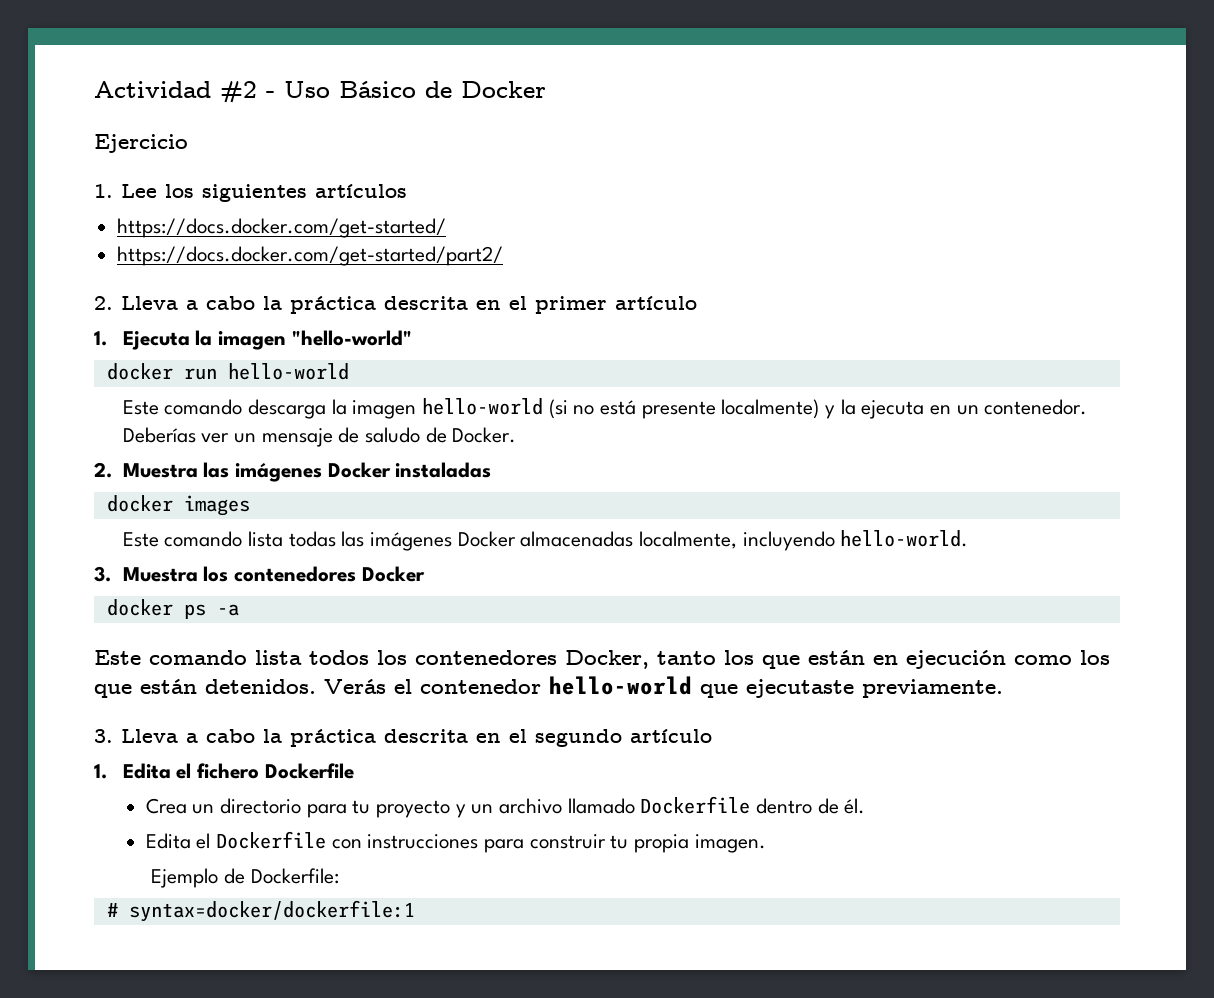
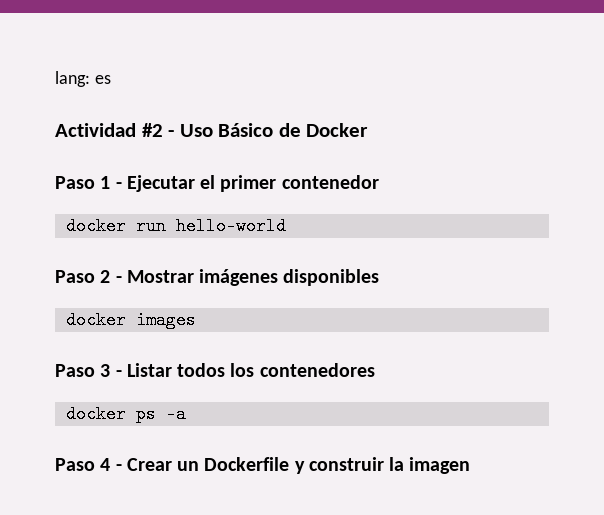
+ lang: es
- Ejercicio
- 1. Lee los siguientes artículos
- https://docs.docker.com/get-started/
- https://docs.docker.com/get-started/part2/
- 2. Lleva a cabo la práctica descrita en el primer artículo
- 1. Ejecuta la imagen "hello-world"
+ Paso 1 - Ejecutar el primer contenedor
  docker run hello-world
- Este comando descarga la imagen hello-world (si no está presente localmente) y la ejecuta en un contenedor. Deberías ver un mensaje de saludo de Docker.
- 2. Muestra las imágenes Docker instaladas
+ Paso 2 - Mostrar imágenes disponibles
  docker images
- Este comando lista todas las imágenes Docker almacenadas localmente, incluyendo hello-world.
- 3. Muestra los contenedores Docker
+ Paso 3 - Listar todos los contenedores
- Este comando lista todos los contenedores Docker, tanto los que están en ejecución como los que están detenidos. Verás el contenedor hello-world que ejecutaste previamente.
- 3. Lleva a cabo la práctica descrita en el segundo artículo
- 1. Edita el fichero Dockerfile
- Crea un directorio para tu proyecto y un archivo llamado Dockerfile dentro de él.
- Edita el Dockerfile con instrucciones para construir tu propia imagen.
- Ejemplo de Dockerfile:
- # syntax=docker/dockerfile:1
+ Paso 4 - Crear un Dockerfile y construir la imagen

